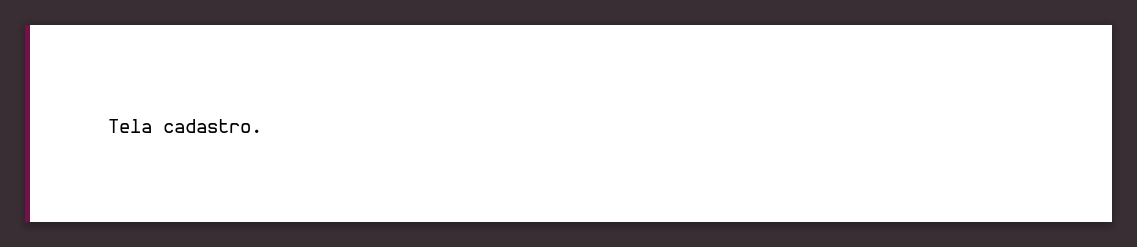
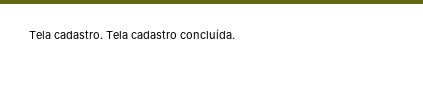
+ Tela cadastro concluída.

